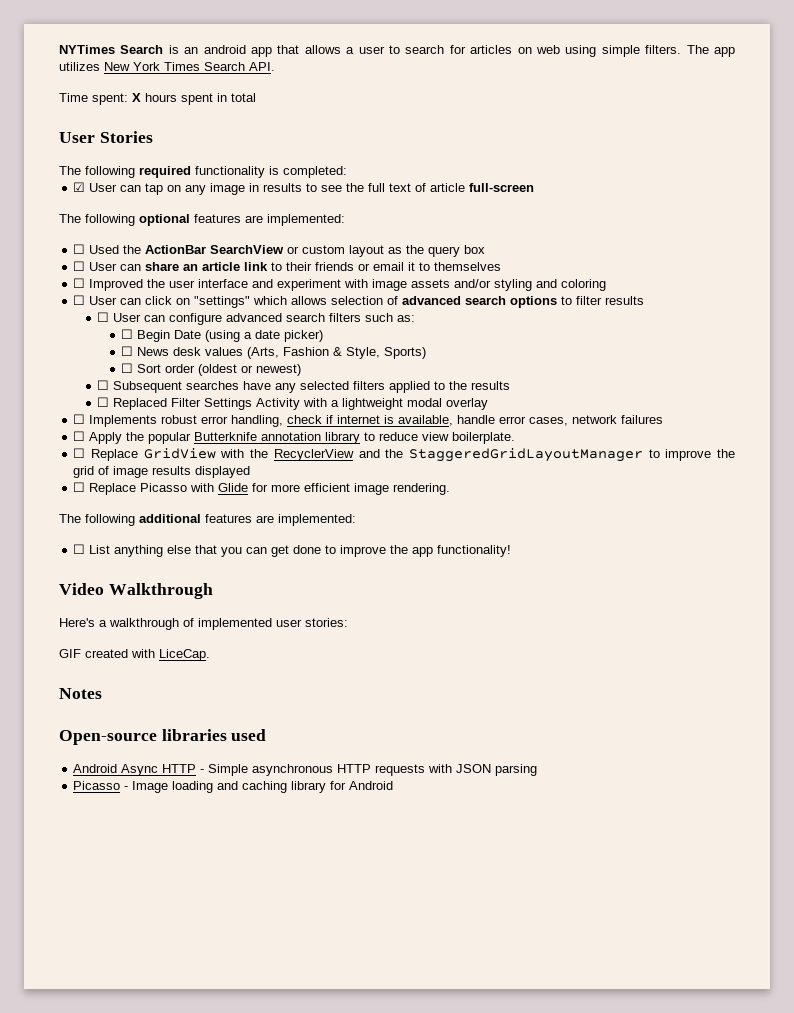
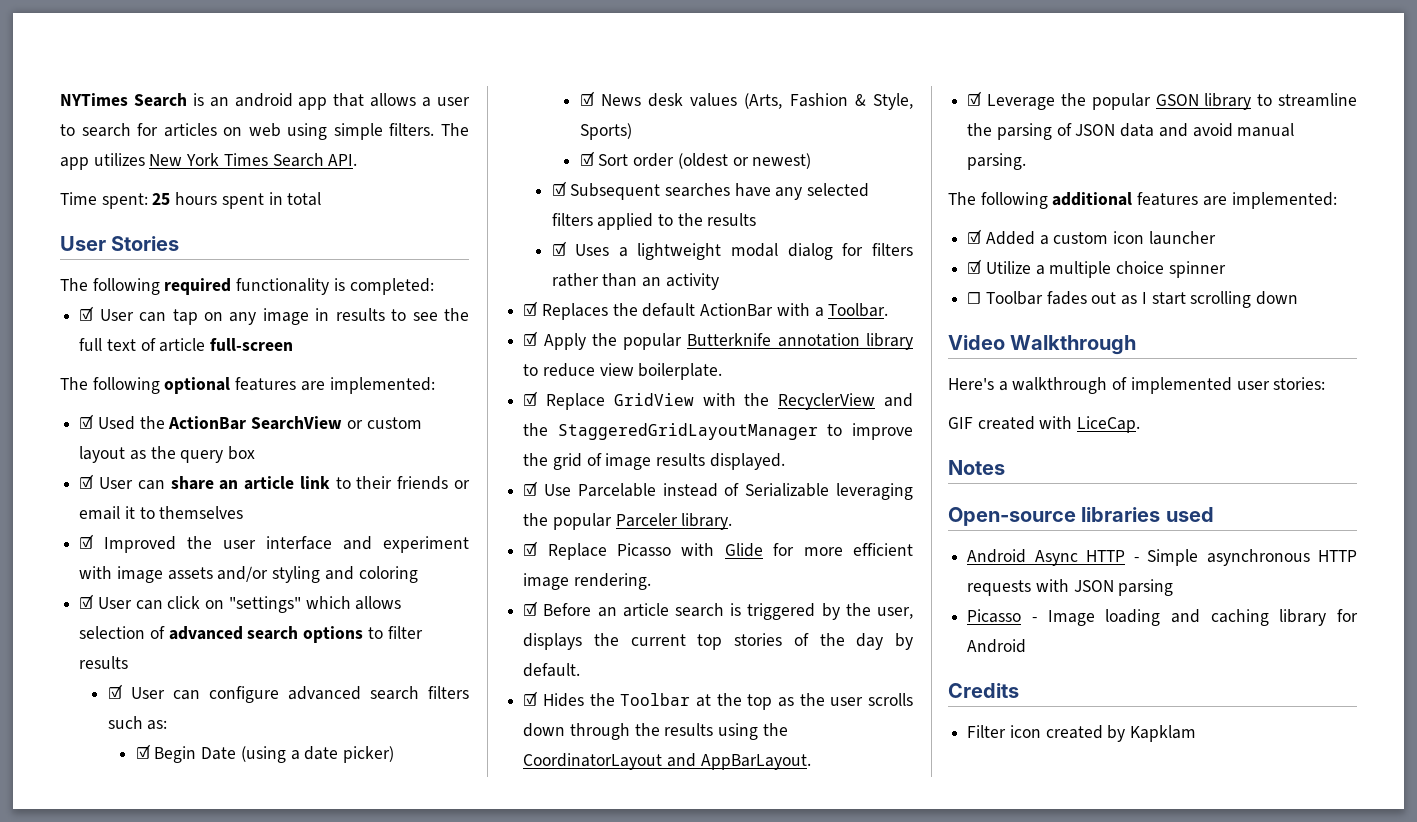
- Time spent: X hours spent in total
+ Time spent: 25 hours spent in total
- ☐ Used the ActionBar SearchView or custom layout as the query box
+ ☑ Used the ActionBar SearchView or custom layout as the query box
- ☐ User can share an article link to their friends or email it to themselves
+ ☑ User can share an article link to their friends or email it to themselves
- ☐ Improved the user interface and experiment with image assets and/or styling and coloring
+ ☑ Improved the user interface and experiment with image assets and/or styling and coloring
- ☐ User can click on "settings" which allows selection of advanced search options to filter results
+ ☑ User can click on "settings" which allows selection of advanced search options to filter results
- ☐ User can configure advanced search filters such as:
+ ☑ User can configure advanced search filters such as:
- ☐ Begin Date (using a date picker)
+ ☑ Begin Date (using a date picker)
- ☐ News desk values (Arts, Fashion & Style, Sports)
+ ☑ News desk values (Arts, Fashion & Style, Sports)
- ☐ Sort order (oldest or newest)
+ ☑ Sort order (oldest or newest)
- ☐ Subsequent searches have any selected filters applied to the results
+ ☑ Subsequent searches have any selected filters applied to the results
- ☐ Replaced Filter Settings Activity with a lightweight modal overlay
- ☐ Implements robust error handling, check if internet is available, handle error cases, network failures
- ☐ Apply the popular Butterknife annotation library to reduce view boilerplate.
+ ☑ Uses a lightweight modal dialog for filters rather than an activity
+ ☑ Replaces the default ActionBar with a Toolbar.
+ ☑ Apply the popular Butterknife annotation library to reduce view boilerplate.
- ☐ Replace GridView with the RecyclerView and the StaggeredGridLayoutManager to improve the grid of image results displayed
- ☐ Replace Picasso with Glide for more efficient image rendering.
+ ☑ Replace GridView with the RecyclerView and the StaggeredGridLayoutManager to improve the grid of image results displayed.
+ ☑ Use Parcelable instead of Serializable leveraging the popular Parceler library.
+ ☑ Replace Picasso with Glide for more efficient image rendering.
+ ☑ Before an article search is triggered by the user, displays the current top stories of the day by default.
+ ☑ Hides the Toolbar at the top as the user scrolls down through the results using the CoordinatorLayout and AppBarLayout.
+ ☑ Leverage the popular GSON library to streamline the parsing of JSON data and avoid manual parsing.
- ☐ List anything else that you can get done to improve the app functionality!
+ ☑ Added a custom icon launcher
+ ☑ Utilize a multiple choice spinner
+ ☐ Toolbar fades out as I start scrolling down
+ Credits
+ Filter icon created by Kapklam

